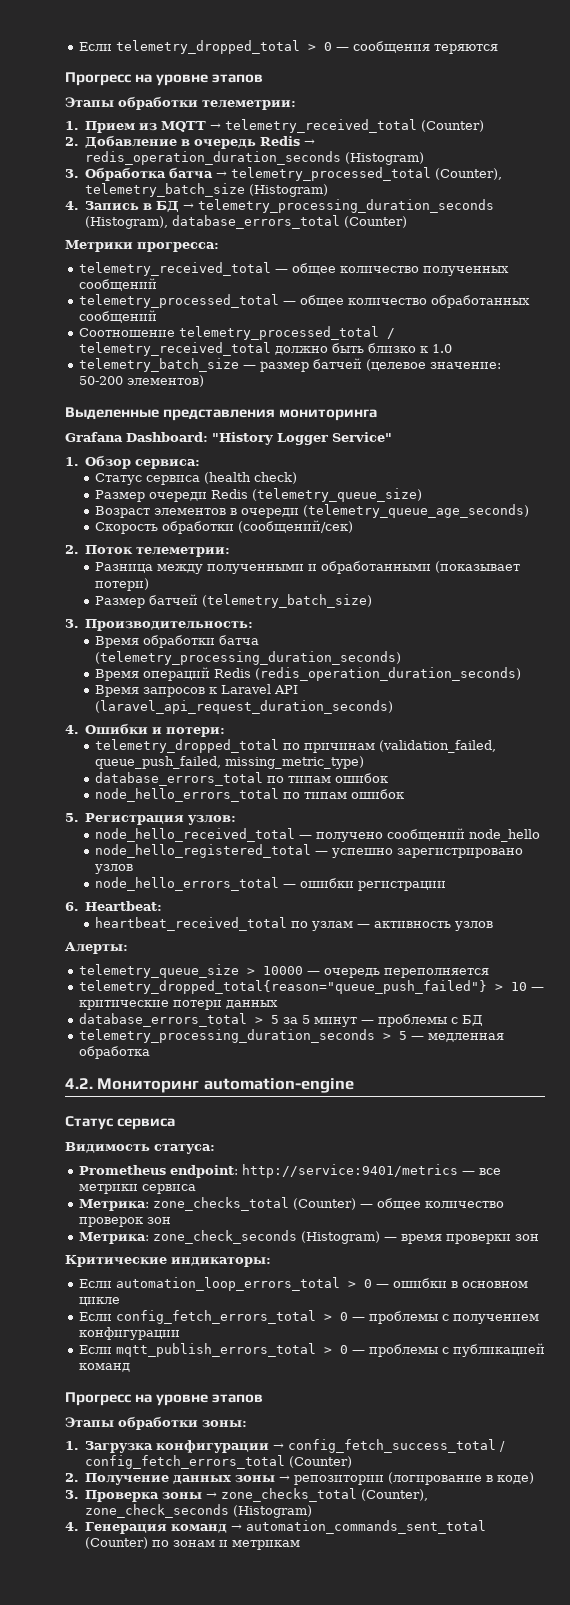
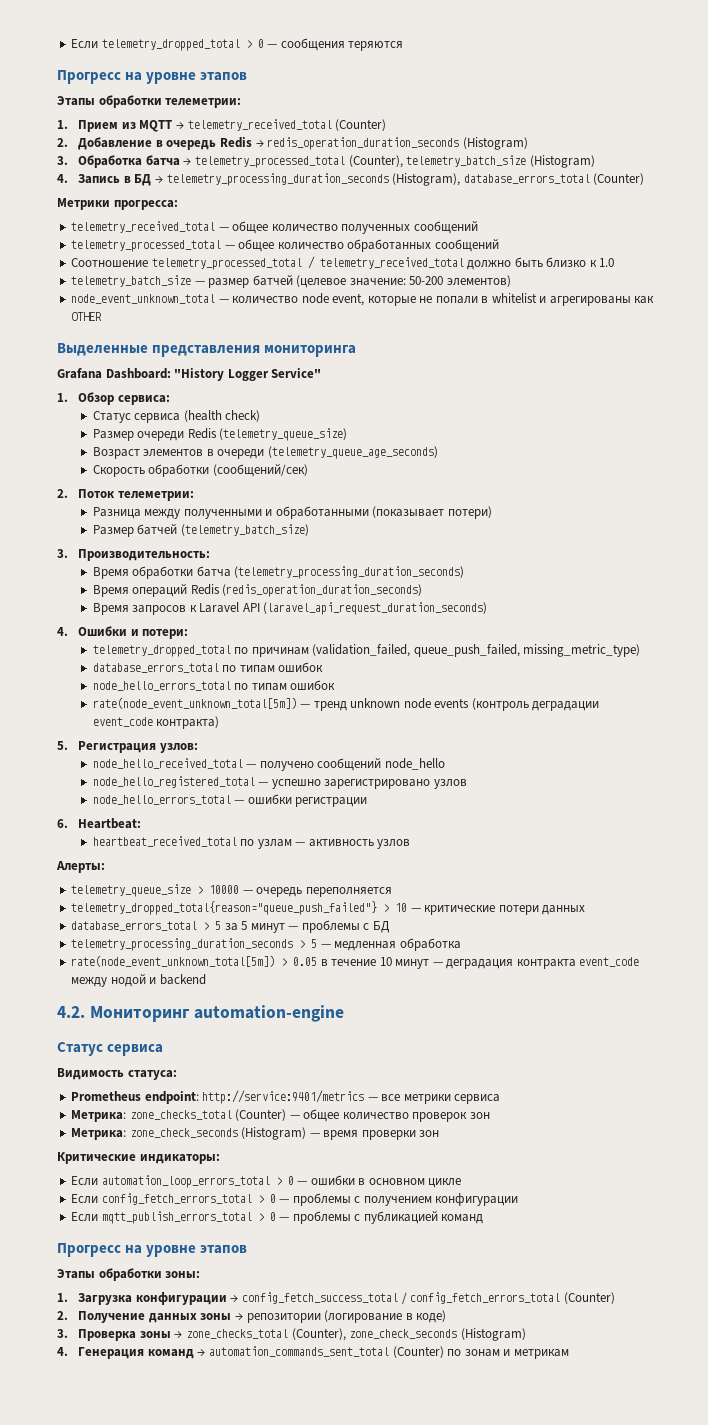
+ node_event_unknown_total — количество node event, которые не попали в whitelist и агрегированы как OTHER
+ rate(node_event_unknown_total[5m]) — тренд unknown node events (контроль деградации event_code контракта)
+ rate(node_event_unknown_total[5m]) > 0.05 в течение 10 минут — деградация контракта event_code между нодой и backend

